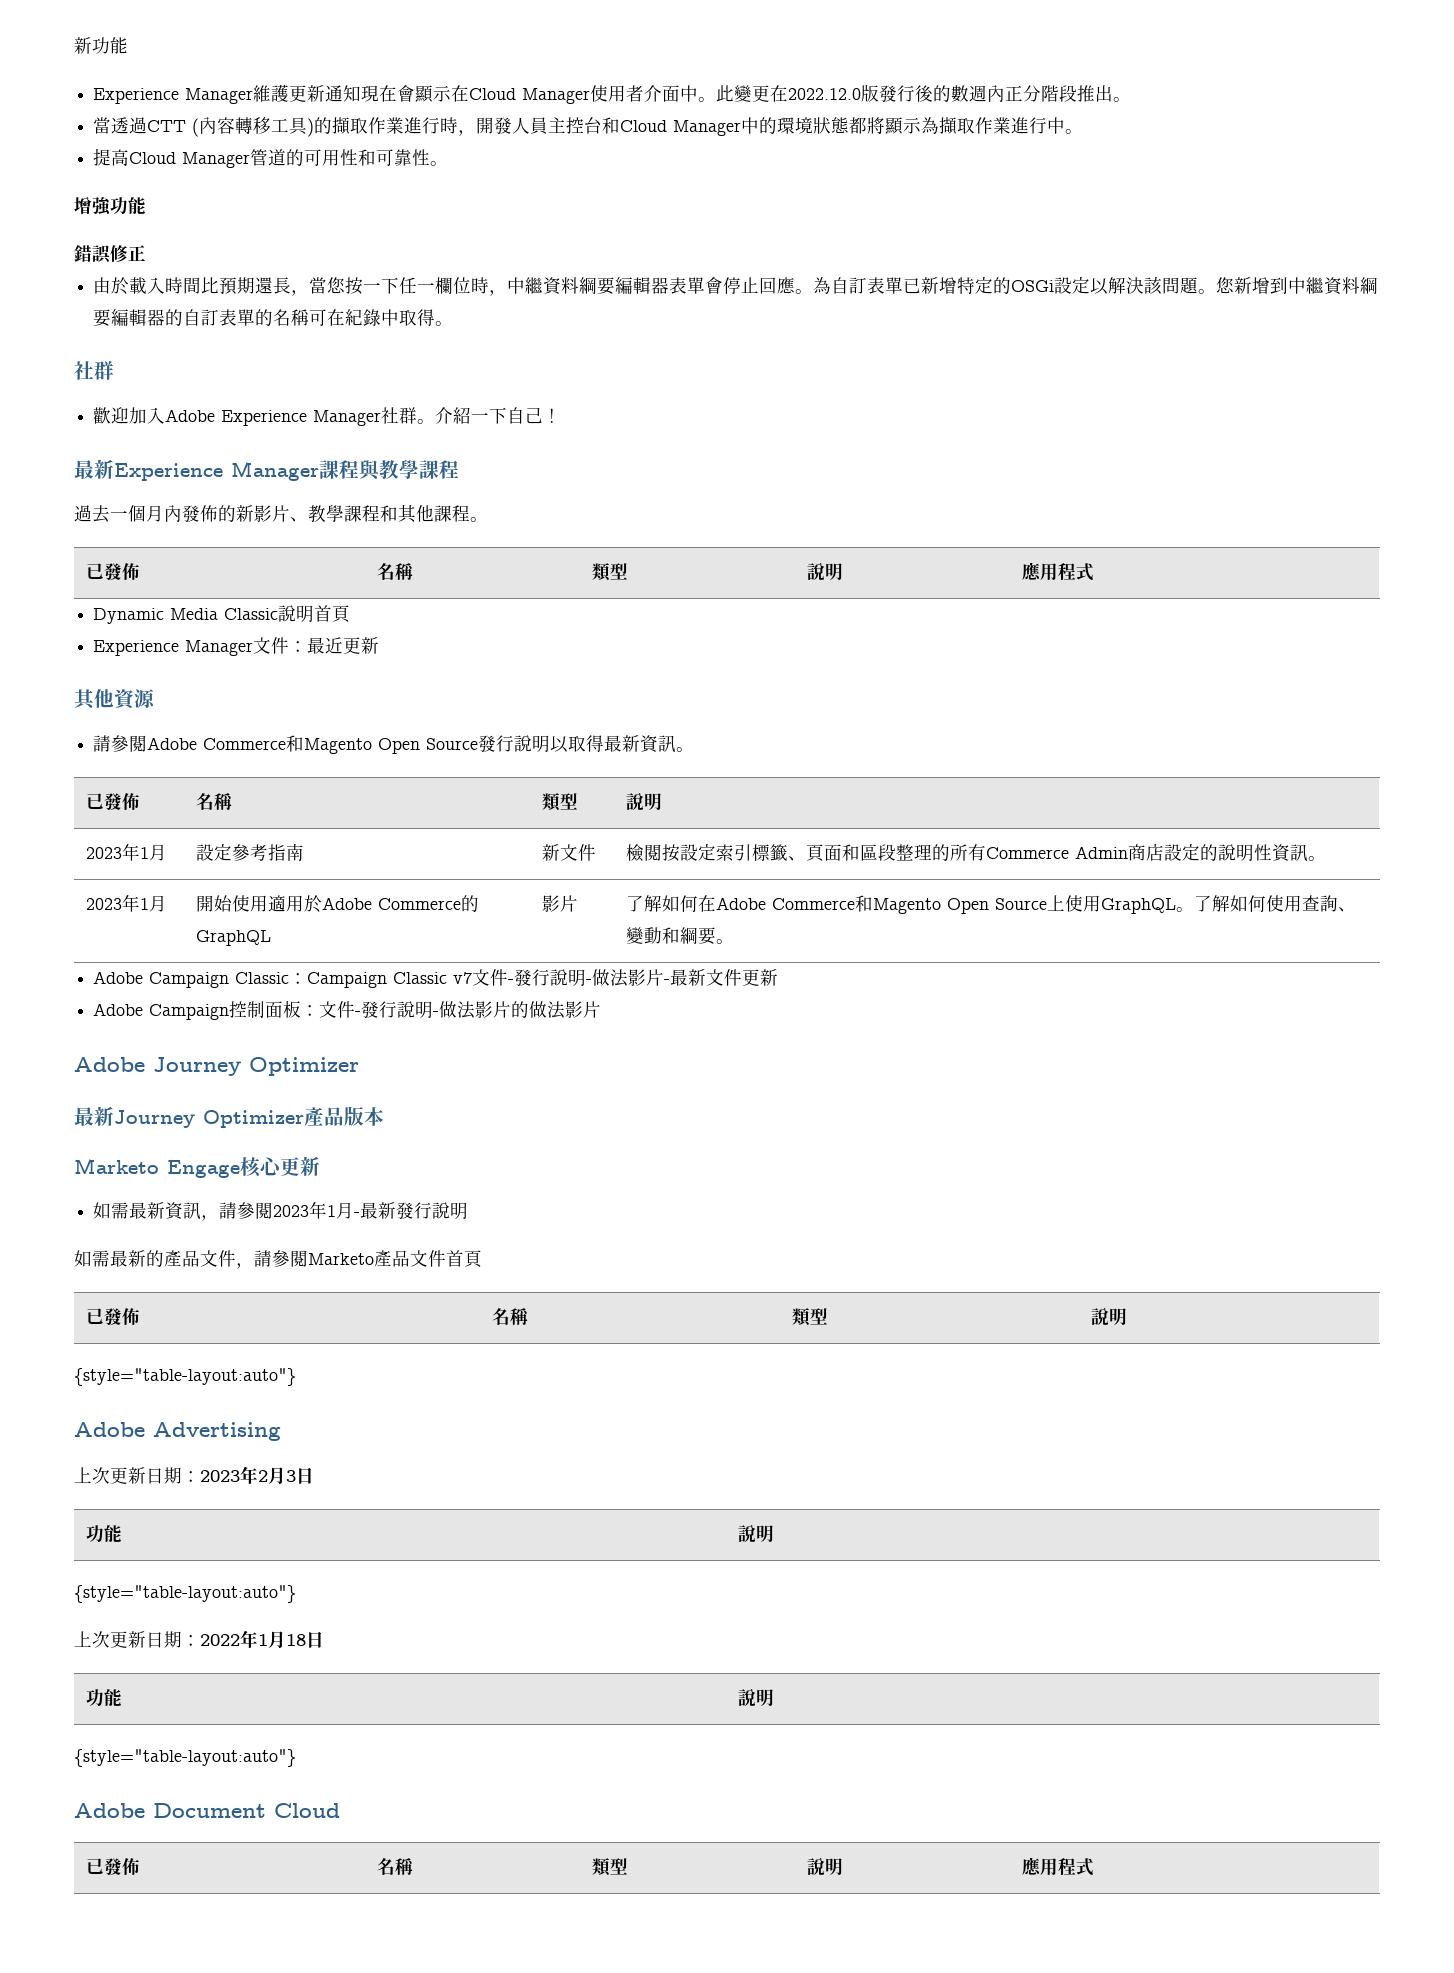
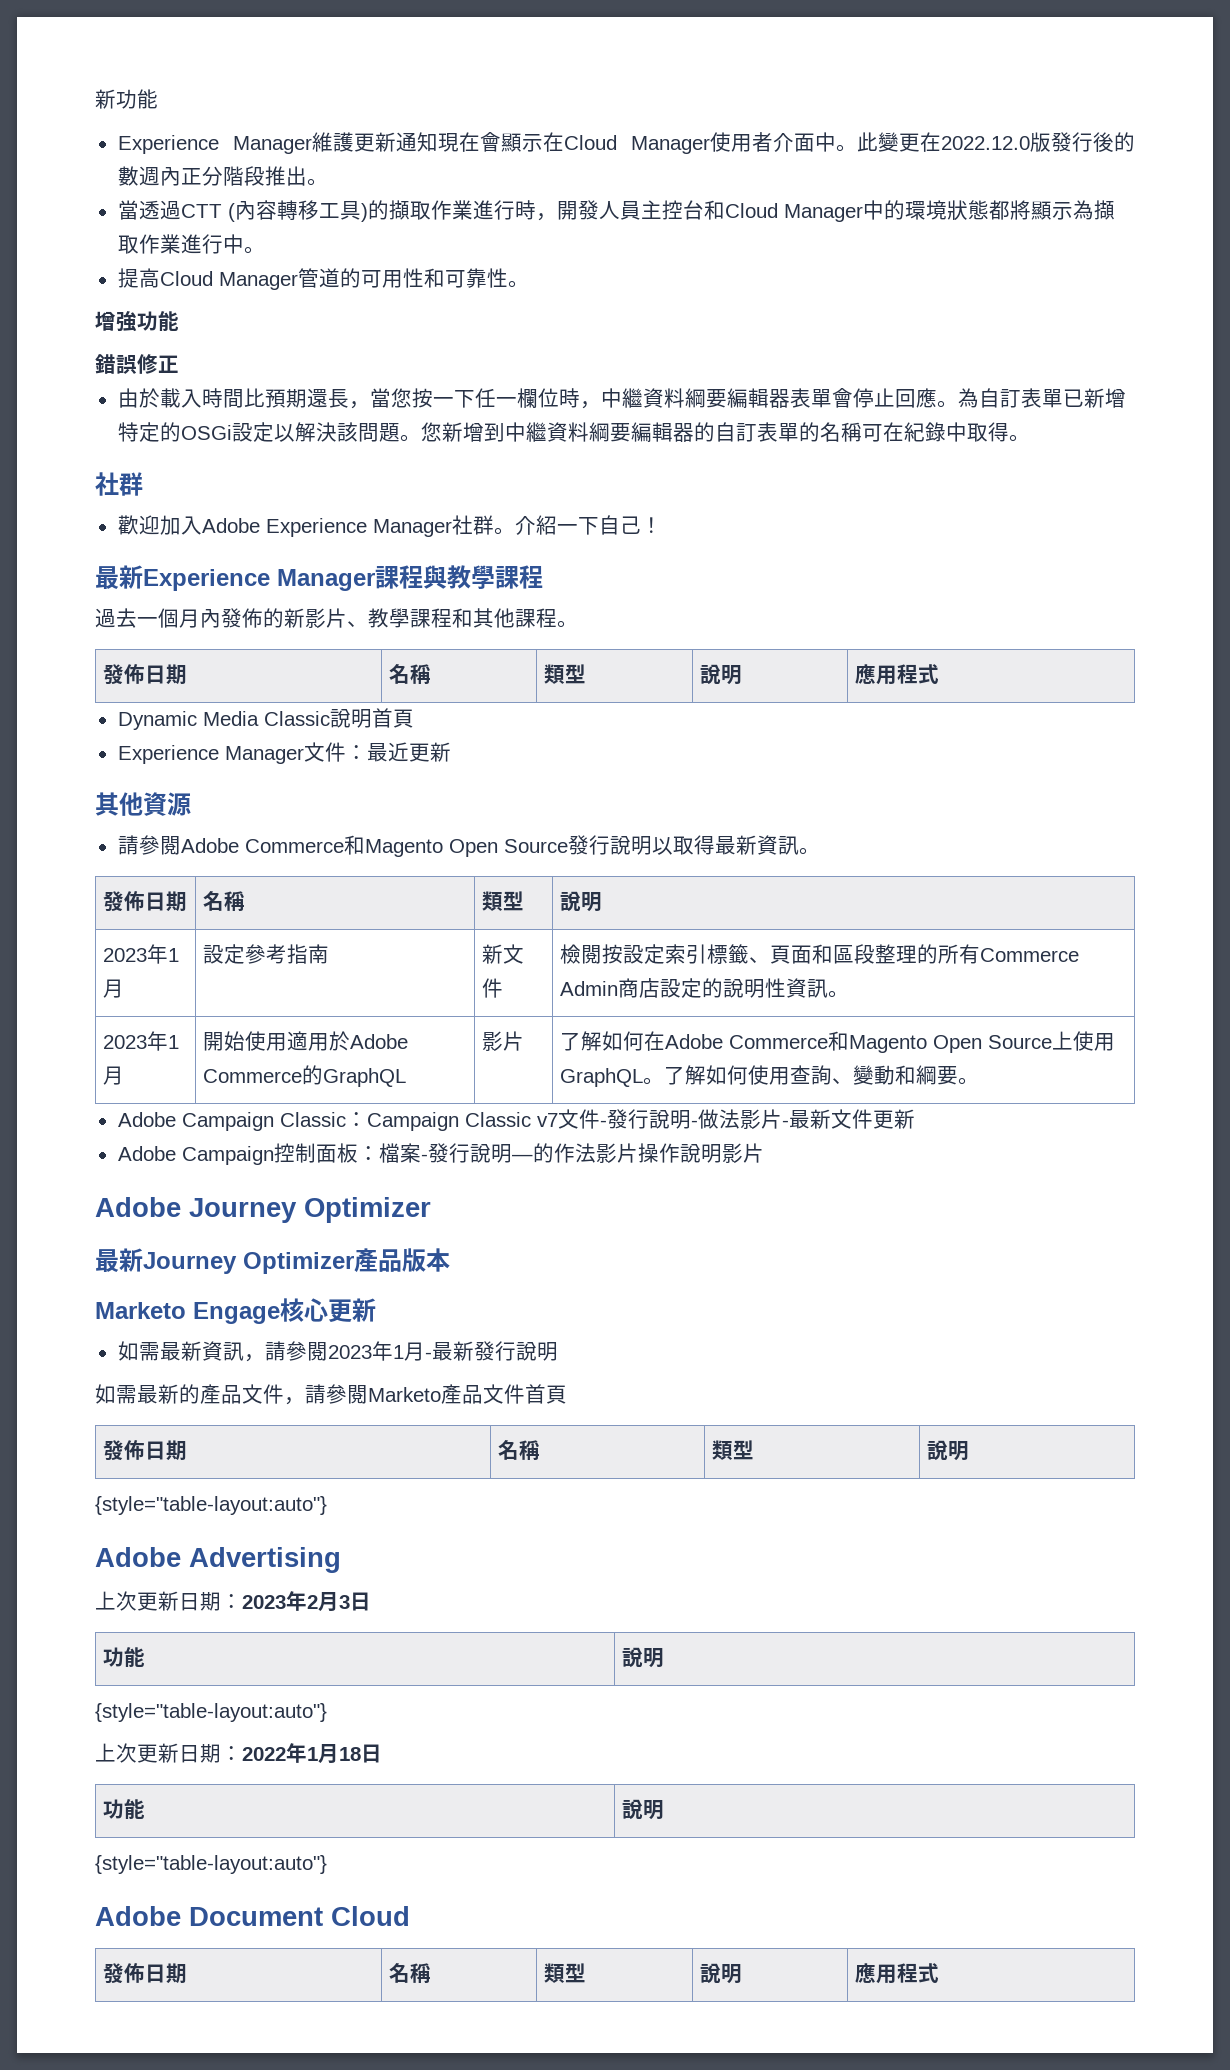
  過去一個月內發佈的新影片、教學課程和其他課程。
- 已發佈 | 名稱 | 類型 | 說明 | 應用程式
+ 發佈日期 | 名稱 | 類型 | 說明 | 應用程式
  請參閱Adobe Commerce和Magento Open Source發行說明以取得最新資訊。
- 已發佈 | 名稱 | 類型 | 說明
+ 發佈日期 | 名稱 | 類型 | 說明
- Adobe Campaign控制面板：文件-發行說明-做法影片的做法影片
+ Adobe Campaign控制面板：檔案-發行說明—的作法影片操作說明影片
  如需最新的產品文件，請參閱Marketo產品文件首頁
- 已發佈 | 名稱 | 類型 | 說明
+ 發佈日期 | 名稱 | 類型 | 說明
  Adobe Document Cloud
- 已發佈 | 名稱 | 類型 | 說明 | 應用程式
+ 發佈日期 | 名稱 | 類型 | 說明 | 應用程式

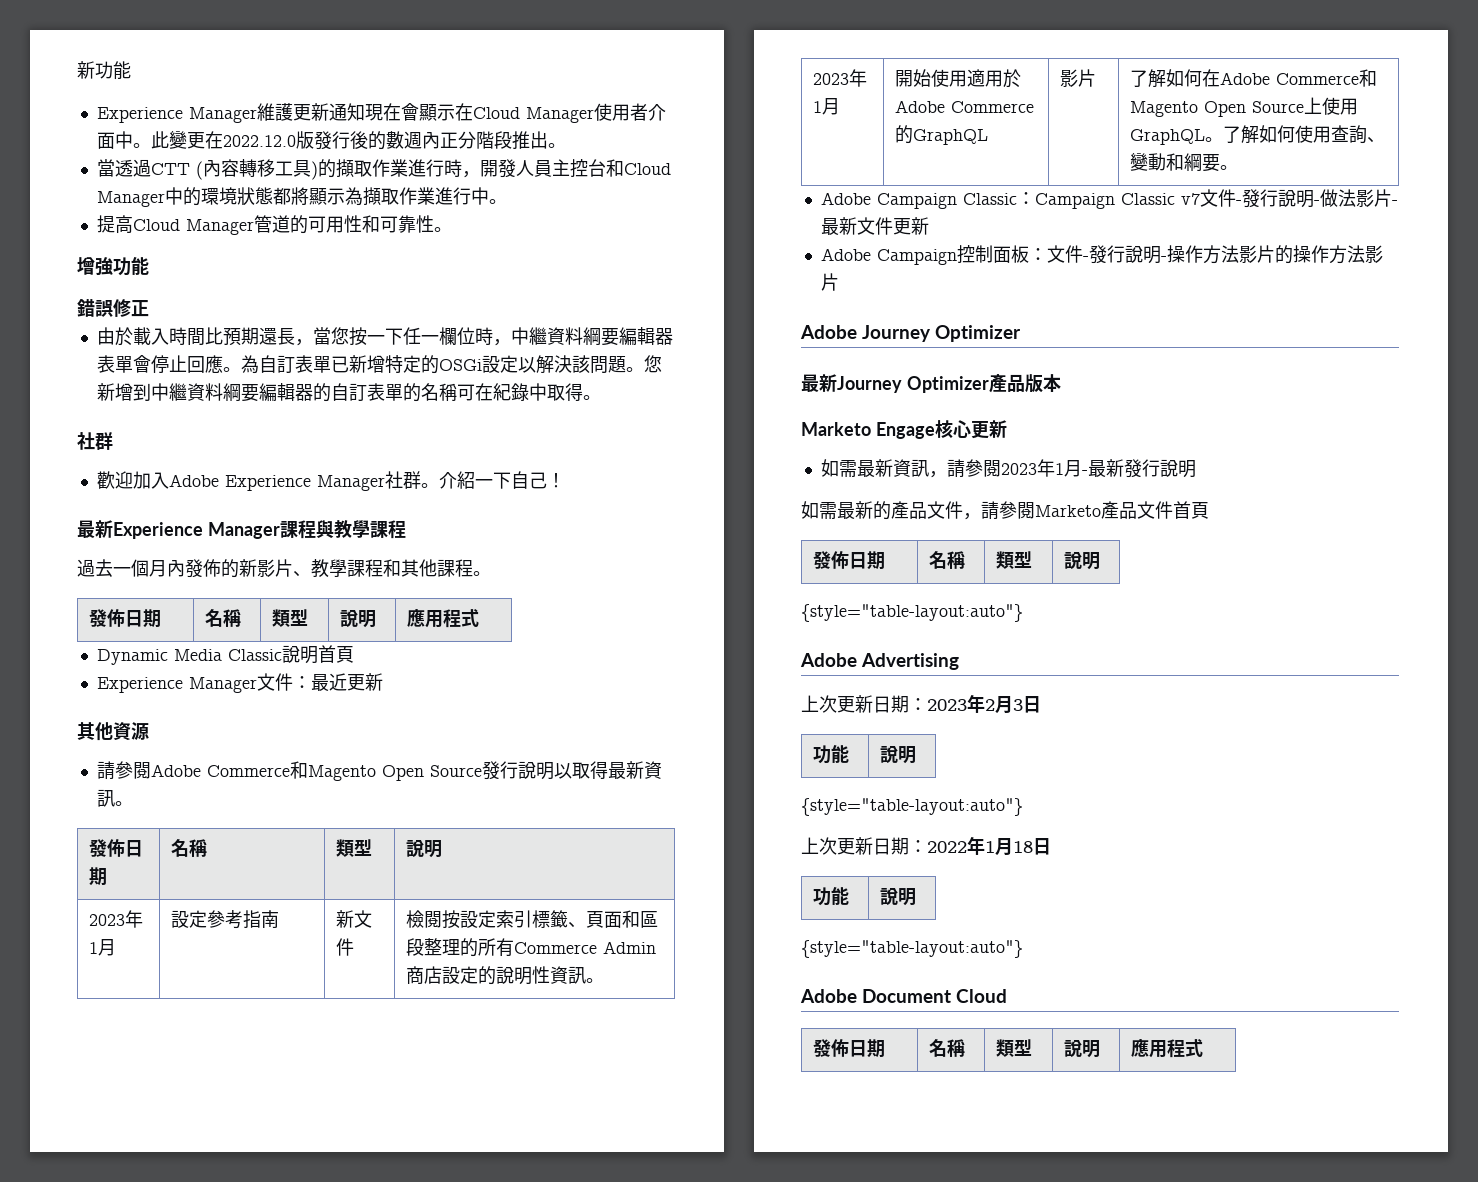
- Adobe Campaign控制面板：檔案-發行說明—的作法影片操作說明影片
+ Adobe Campaign控制面板：文件-發行說明-操作方法影片的操作方法影片

